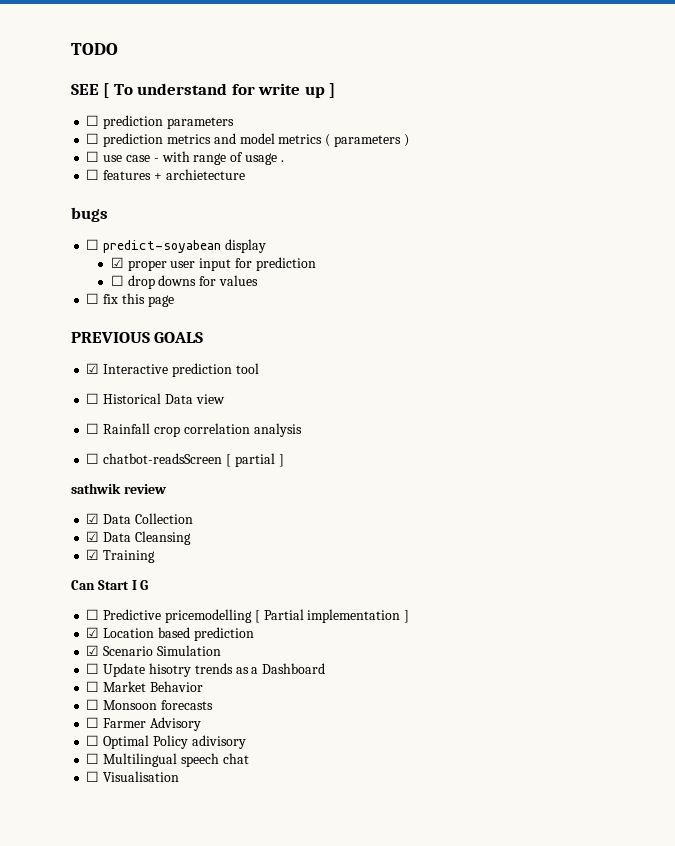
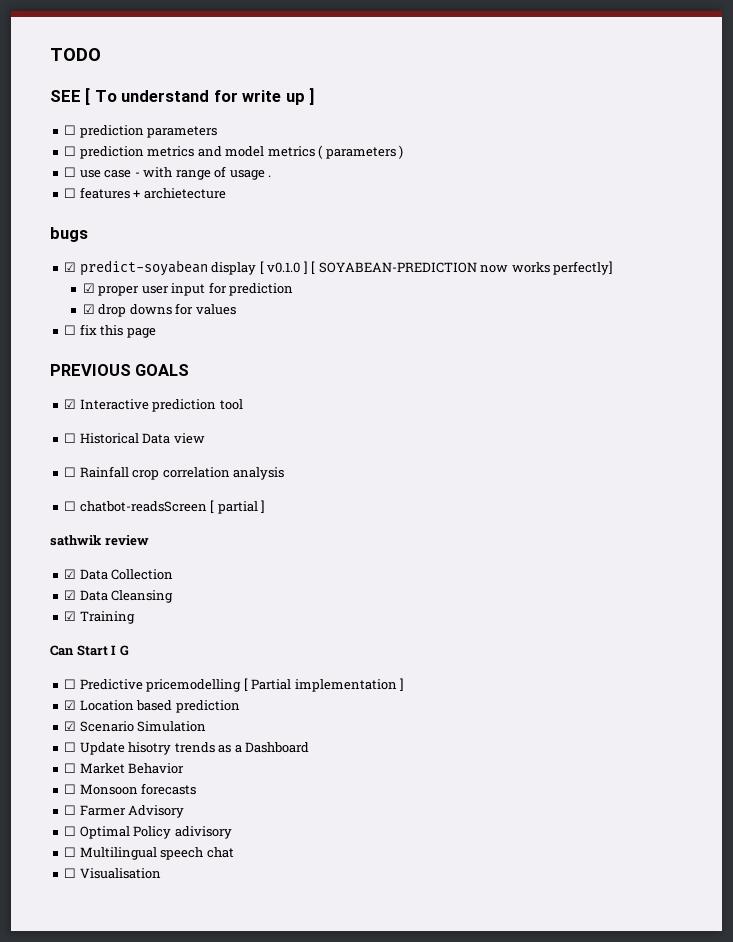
- ☐ predict-soyabean display
+ ☑ predict-soyabean display [ v0.1.0 ] [ SOYABEAN-PREDICTION now works perfectly]
- ☐ drop downs for values
+ ☑ drop downs for values

